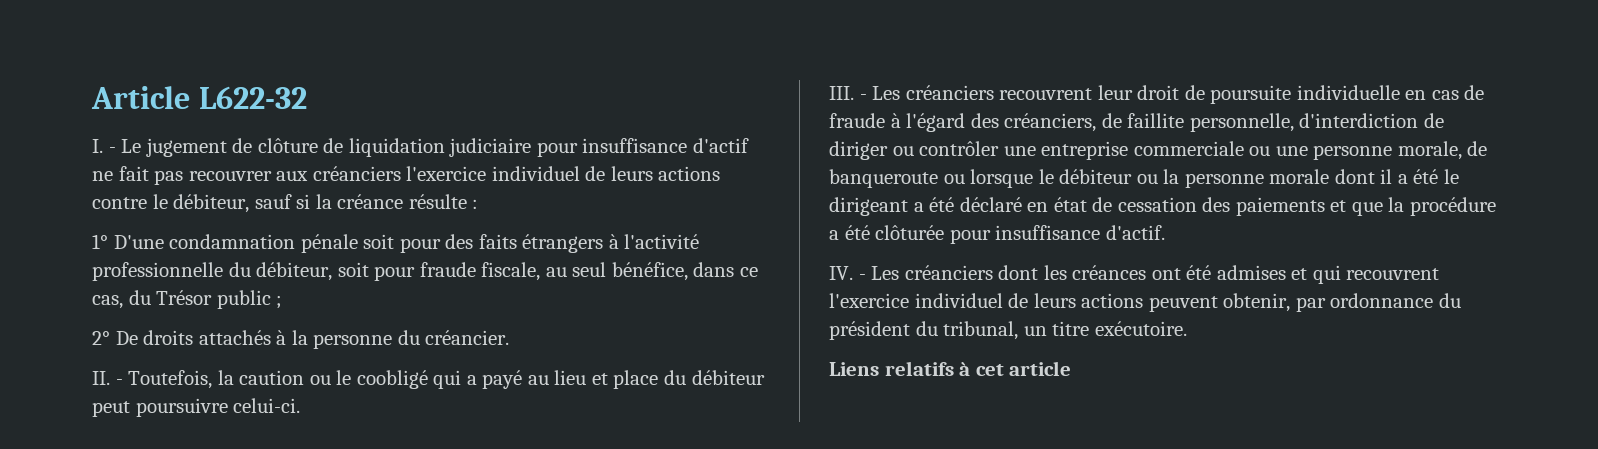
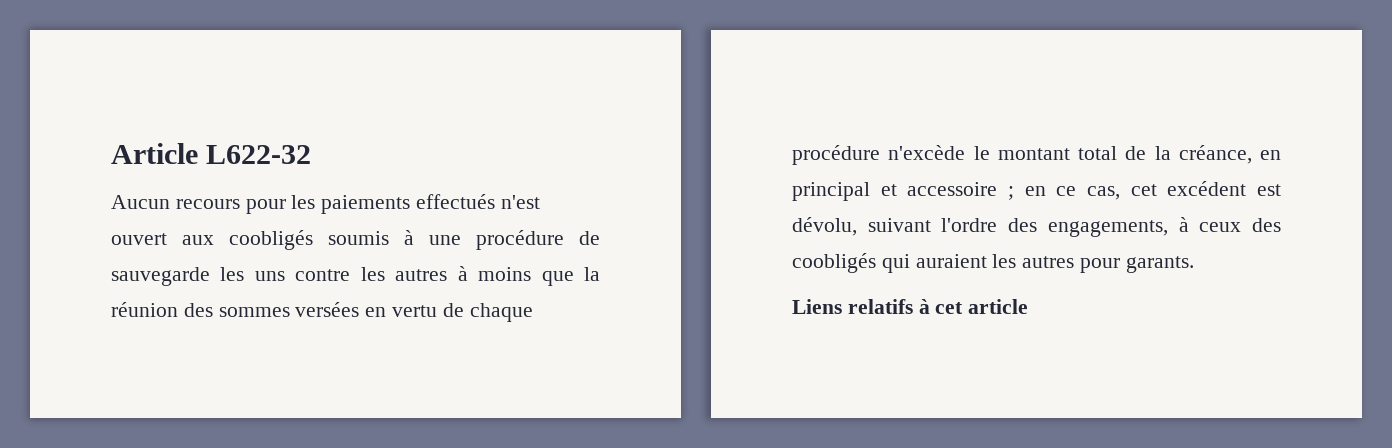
- I. - Le jugement de clôture de liquidation judiciaire pour insuffisance d'actif ne fait pas recouvrer aux créanciers l'exercice individuel de leurs actions contre le débiteur, sauf si la créance résulte :
- 1° D'une condamnation pénale soit pour des faits étrangers à l'activité professionnelle du débiteur, soit pour fraude fiscale, au seul bénéfice, dans ce cas, du Trésor public ;
- 2° De droits attachés à la personne du créancier.
- II. - Toutefois, la caution ou le coobligé qui a payé au lieu et place du débiteur peut poursuivre celui-ci.
- III. - Les créanciers recouvrent leur droit de poursuite individuelle en cas de fraude à l'égard des créanciers, de faillite personnelle, d'interdiction de diriger ou contrôler une entreprise commerciale ou une personne morale, de banqueroute ou lorsque le débiteur ou la personne morale dont il a été le dirigeant a été déclaré en état de cessation des paiements et que la procédure a été clôturée pour insuffisance d'actif.
- IV. - Les créanciers dont les créances ont été admises et qui recouvrent l'exercice individuel de leurs actions peuvent obtenir, par ordonnance du président du tribunal, un titre exécutoire.
+ Aucun recours pour les paiements effectués n'est ouvert aux coobligés soumis à une procédure de sauvegarde les uns contre les autres à moins que la réunion des sommes versées en vertu de chaque procédure n'excède le montant total de la créance, en principal et accessoire ; en ce cas, cet excédent est dévolu, suivant l'ordre des engagements, à ceux des coobligés qui auraient les autres pour garants.

